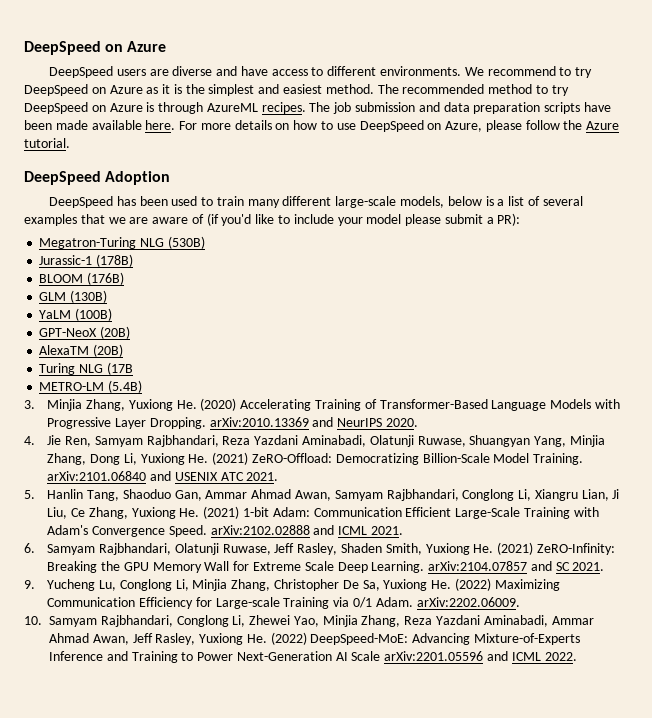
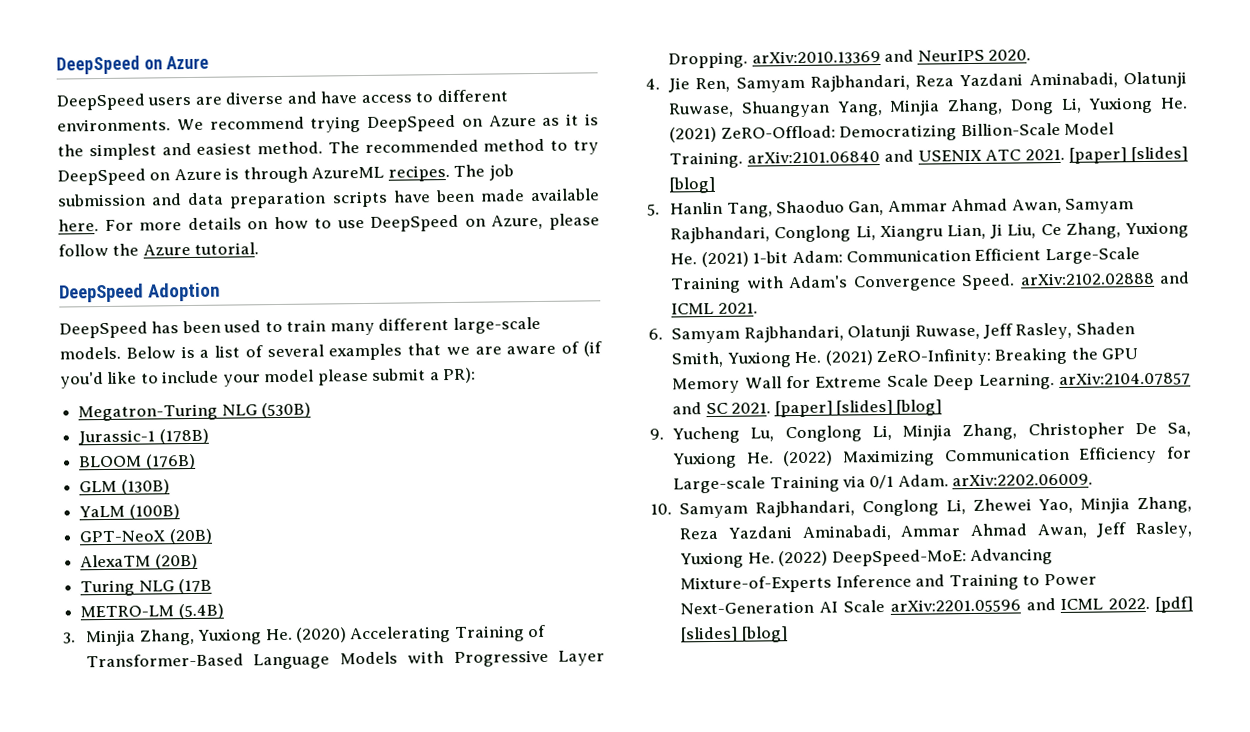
- We recommend to try DeepSpeed on Azure as it is the simplest and easiest method.
+ We recommend trying DeepSpeed on Azure as it is the simplest and easiest method.
- DeepSpeed has been used to train many different large-scale models, below is a list of several examples that we are aware of (if you'd like to include your model please submit a PR):
+ DeepSpeed has been used to train many different large-scale models. Below is a list of several examples that we are aware of (if you'd like to include your model please submit a PR):
- 4. Jie Ren, Samyam Rajbhandari, Reza Yazdani Aminabadi, Olatunji Ruwase, Shuangyan Yang, Minjia Zhang, Dong Li, Yuxiong He. (2021) ZeRO-Offload: Democratizing Billion-Scale Model Training. arXiv:2101.06840 and USENIX ATC 2021.
+ 4. Jie Ren, Samyam Rajbhandari, Reza Yazdani Aminabadi, Olatunji Ruwase, Shuangyan Yang, Minjia Zhang, Dong Li, Yuxiong He. (2021) ZeRO-Offload: Democratizing Billion-Scale Model Training. arXiv:2101.06840 and USENIX ATC 2021. [paper] [slides] [blog]
- 6. Samyam Rajbhandari, Olatunji Ruwase, Jeff Rasley, Shaden Smith, Yuxiong He. (2021) ZeRO-Infinity: Breaking the GPU Memory Wall for Extreme Scale Deep Learning. arXiv:2104.07857 and SC 2021.
+ 6. Samyam Rajbhandari, Olatunji Ruwase, Jeff Rasley, Shaden Smith, Yuxiong He. (2021) ZeRO-Infinity: Breaking the GPU Memory Wall for Extreme Scale Deep Learning. arXiv:2104.07857 and SC 2021. [paper] [slides] [blog]
+ [pdf] [slides] [blog]

